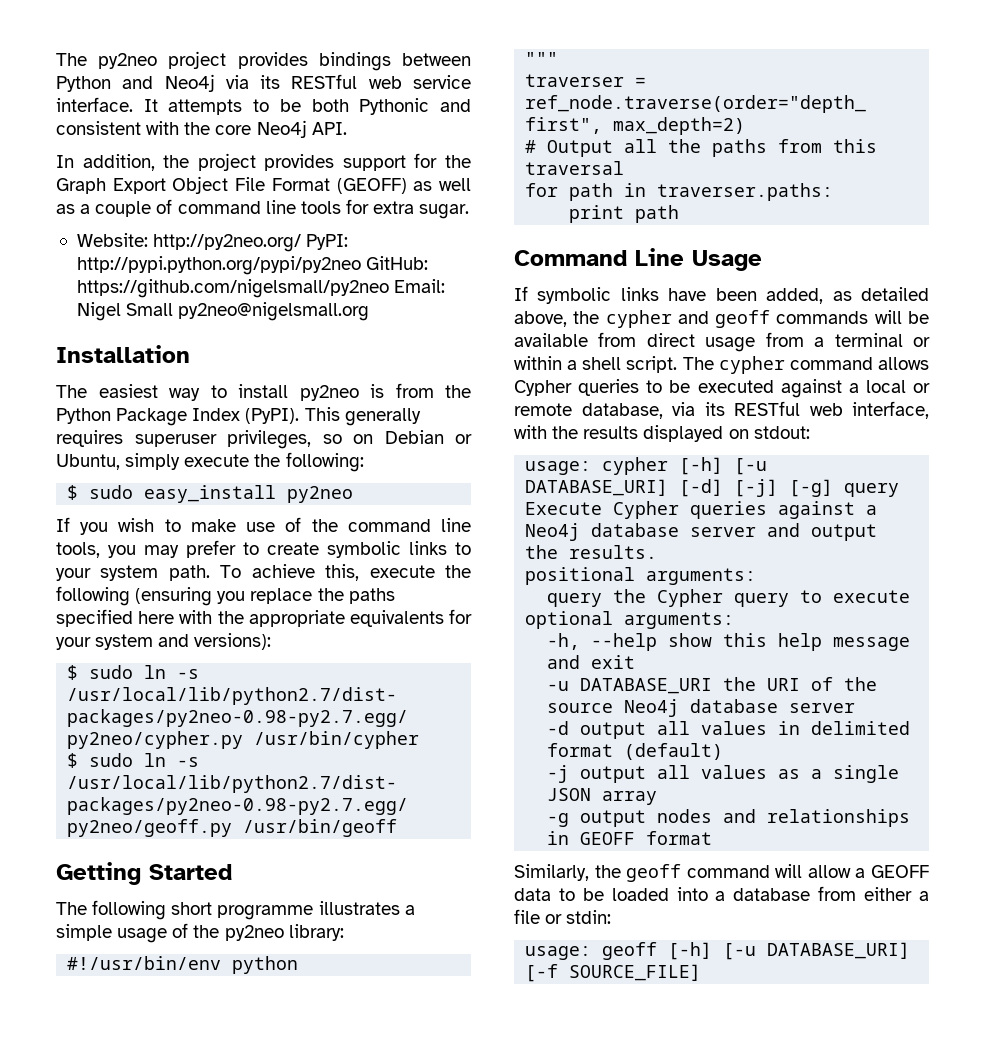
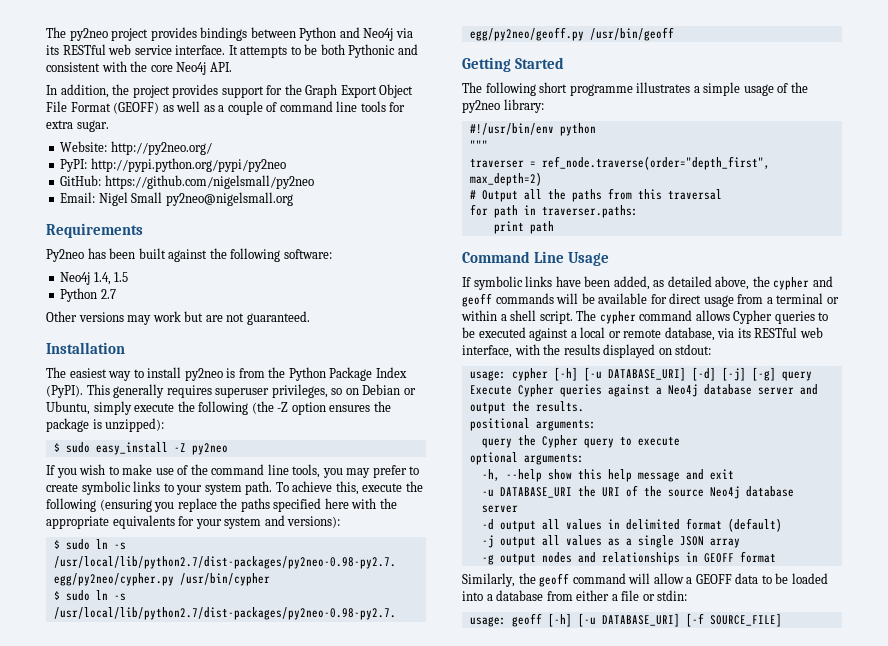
- Website: http://py2neo.org/ PyPI: http://pypi.python.org/pypi/py2neo GitHub: https://github.com/nigelsmall/py2neo Email: Nigel Small py2neo@nigelsmall.org
+ Website: http://py2neo.org/
+ PyPI: http://pypi.python.org/pypi/py2neo
+ GitHub: https://github.com/nigelsmall/py2neo
+ Email: Nigel Small py2neo@nigelsmall.org
+ Requirements
+ Py2neo has been built against the following software:
+ Neo4j 1.4, 1.5
+ Python 2.7
+ Other versions may work but are not guaranteed.
- This generally requires superuser privileges, so on Debian or Ubuntu, simply execute the following:
+ This generally requires superuser privileges, so on Debian or Ubuntu, simply execute the following (the -Z option ensures the package is unzipped):
- $ sudo easy_install py2neo
+ $ sudo easy_install -Z py2neo
- If symbolic links have been added, as detailed above, the cypher and geoff commands will be available from direct usage from a terminal or within a shell script.
+ If symbolic links have been added, as detailed above, the cypher and geoff commands will be available for direct usage from a terminal or within a shell script.

